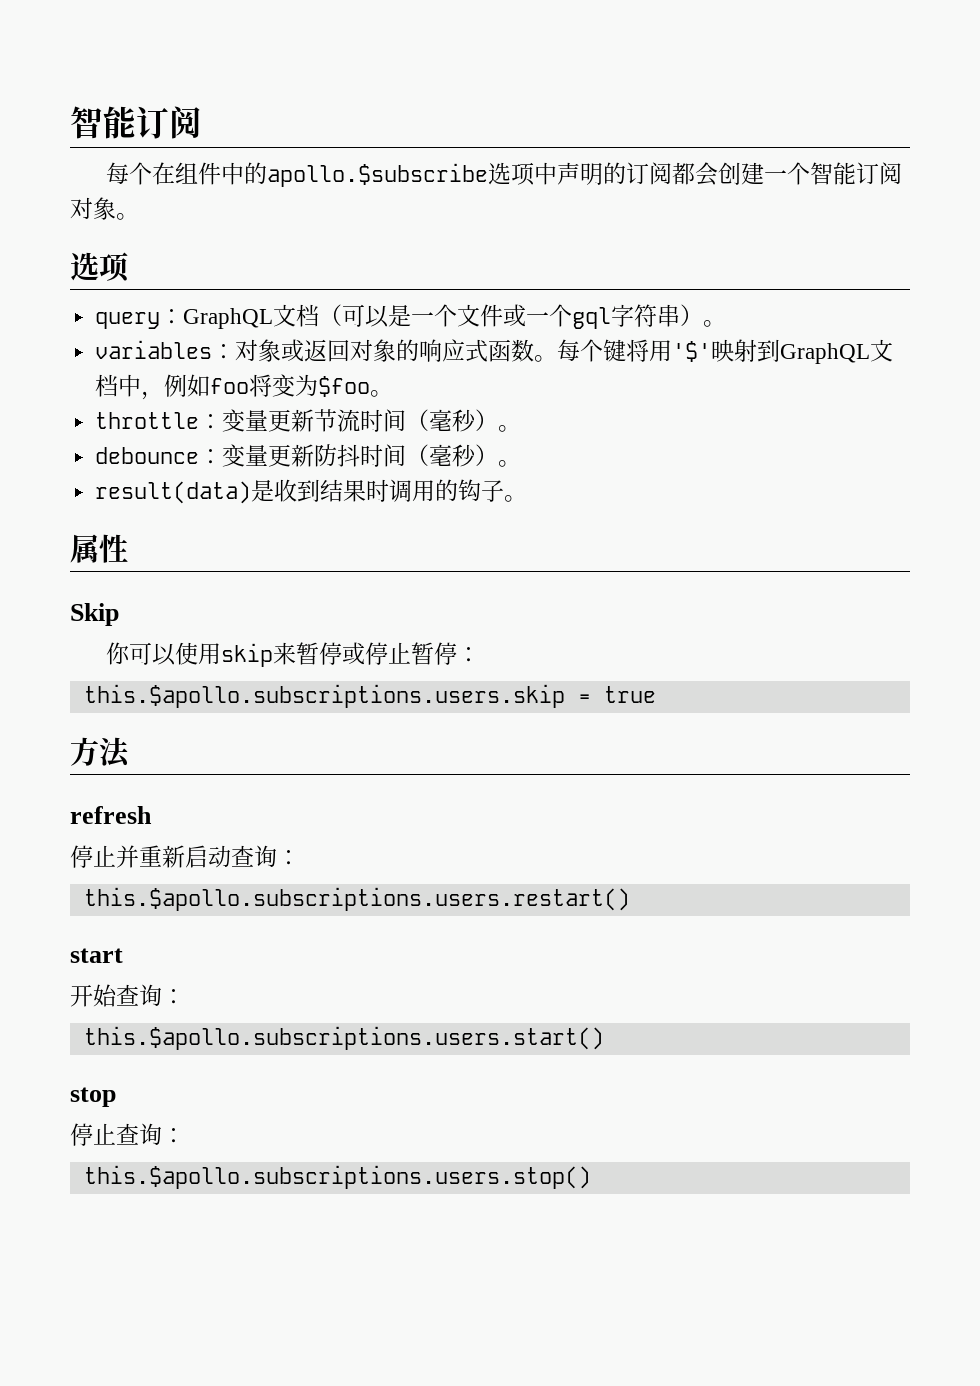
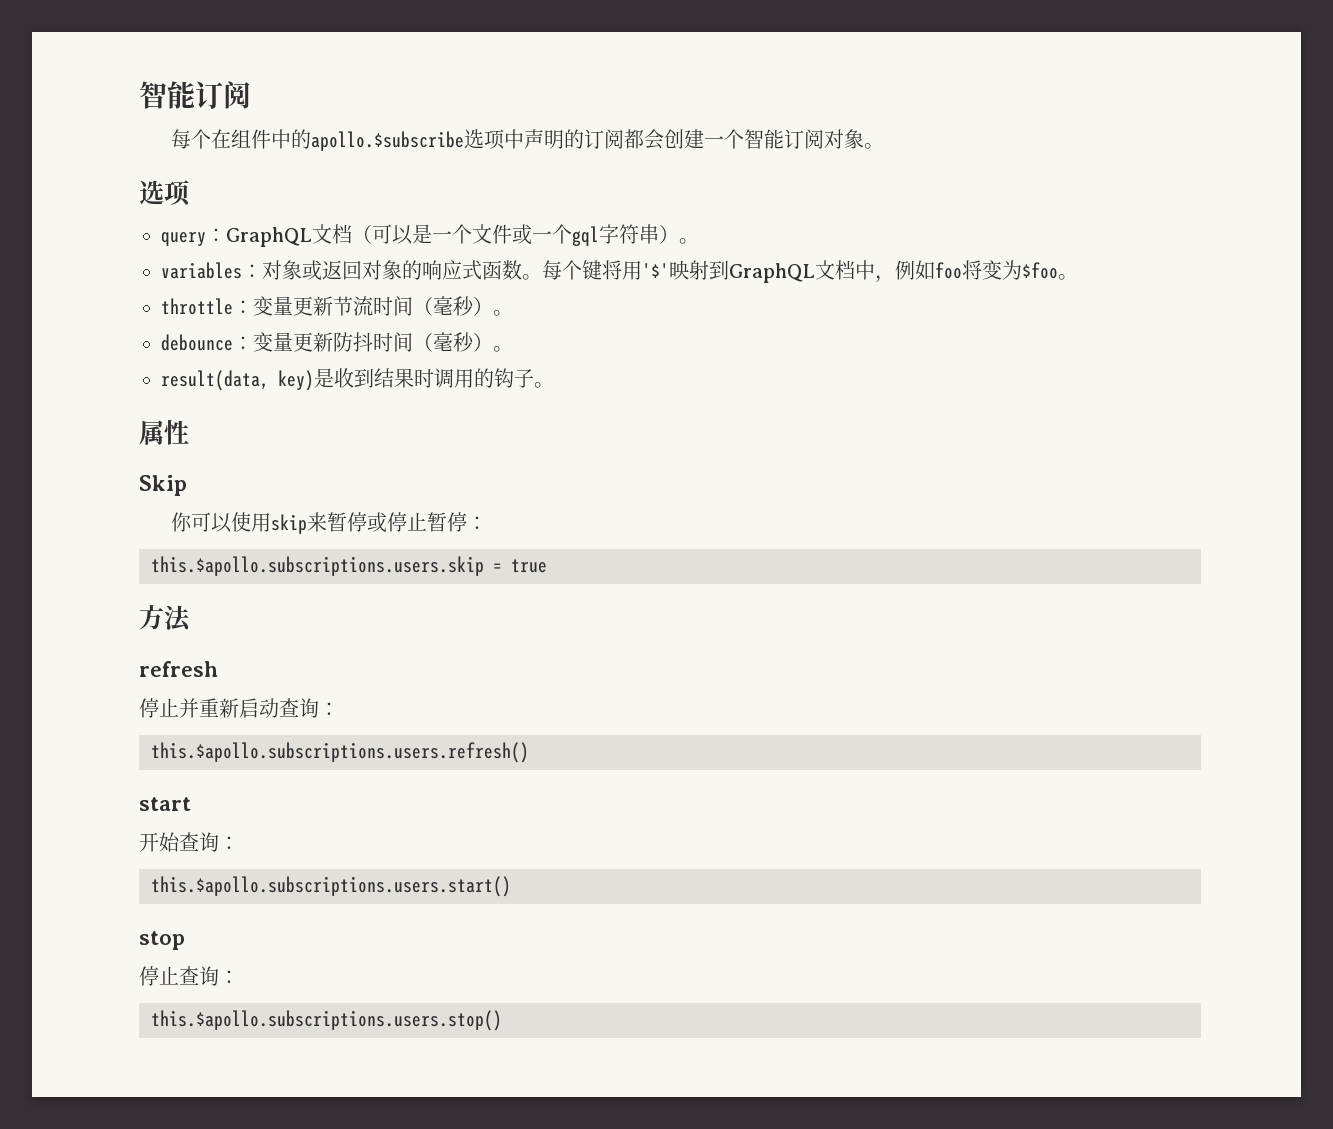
- result(data)是收到结果时调用的钩子。
+ result(data, key)是收到结果时调用的钩子。
- this.$apollo.subscriptions.users.restart()
+ this.$apollo.subscriptions.users.refresh()

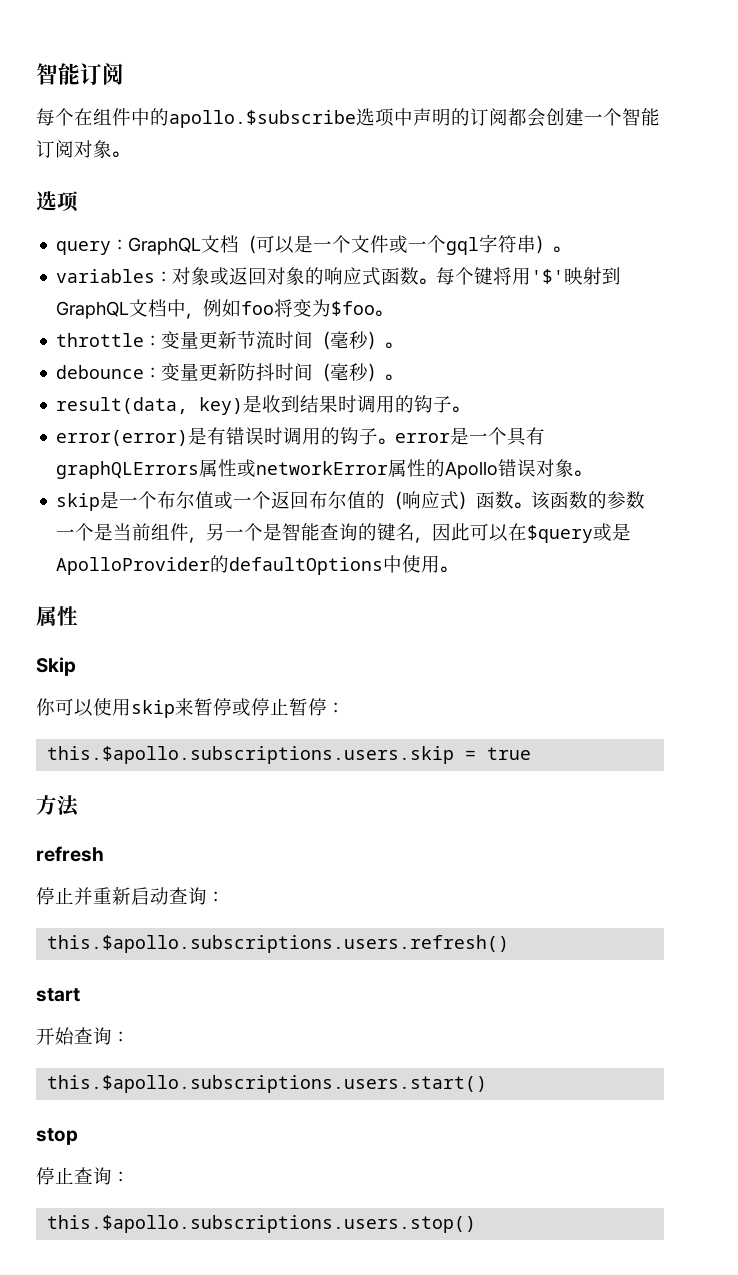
+ error(error)是有错误时调用的钩子。error是一个具有graphQLErrors属性或networkError属性的Apollo错误对象。
+ skip是一个布尔值或一个返回布尔值的（响应式）函数。该函数的参数一个是当前组件，另一个是智能查询的键名，因此可以在$query或是ApolloProvider的defaultOptions中使用。

